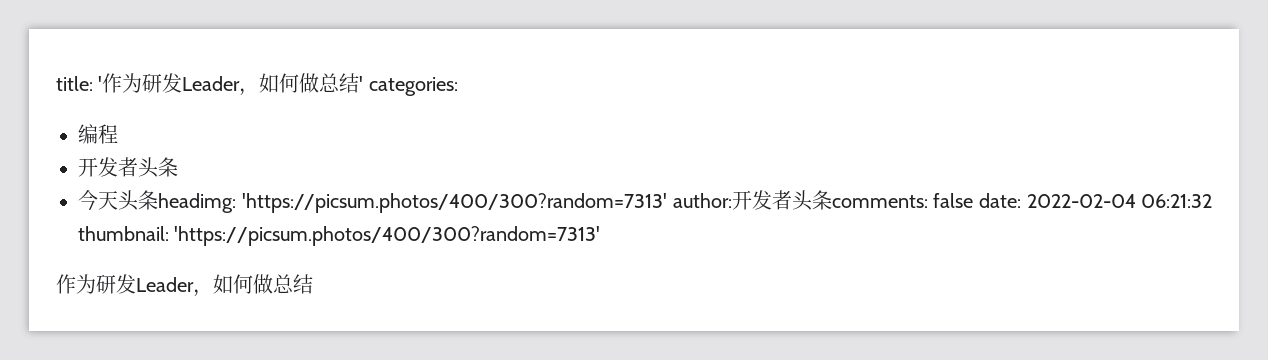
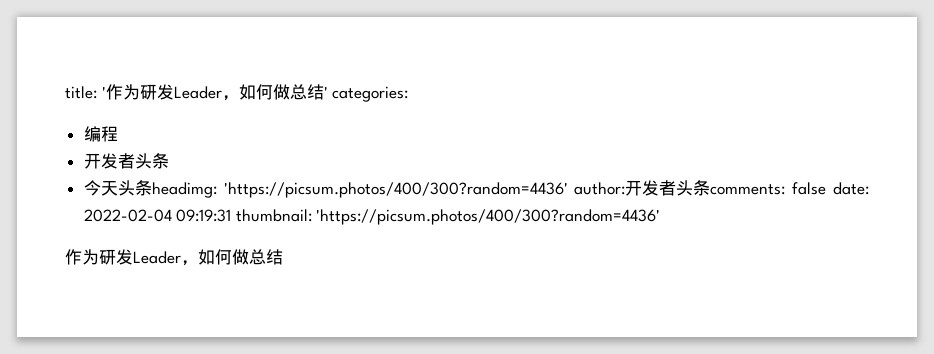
- 今天头条headimg: 'https://picsum.photos/400/300?random=7313' author:开发者头条comments: false date: 2022-02-04 06:21:32 thumbnail: 'https://picsum.photos/400/300?random=7313'
+ 今天头条headimg: 'https://picsum.photos/400/300?random=4436' author:开发者头条comments: false date: 2022-02-04 09:19:31 thumbnail: 'https://picsum.photos/400/300?random=4436'

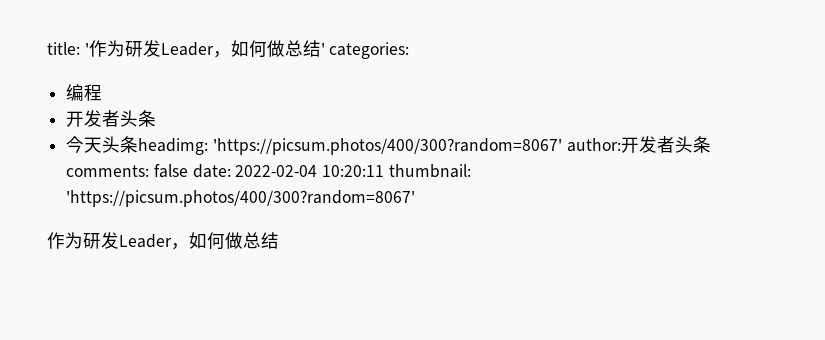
- 今天头条headimg: 'https://picsum.photos/400/300?random=4436' author:开发者头条comments: false date: 2022-02-04 09:19:31 thumbnail: 'https://picsum.photos/400/300?random=4436'
+ 今天头条headimg: 'https://picsum.photos/400/300?random=8067' author:开发者头条comments: false date: 2022-02-04 10:20:11 thumbnail: 'https://picsum.photos/400/300?random=8067'

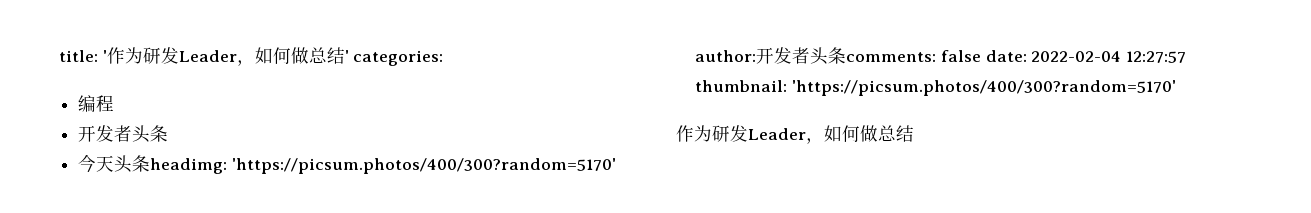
- 今天头条headimg: 'https://picsum.photos/400/300?random=8067' author:开发者头条comments: false date: 2022-02-04 10:20:11 thumbnail: 'https://picsum.photos/400/300?random=8067'
+ 今天头条headimg: 'https://picsum.photos/400/300?random=5170' author:开发者头条comments: false date: 2022-02-04 12:27:57 thumbnail: 'https://picsum.photos/400/300?random=5170'

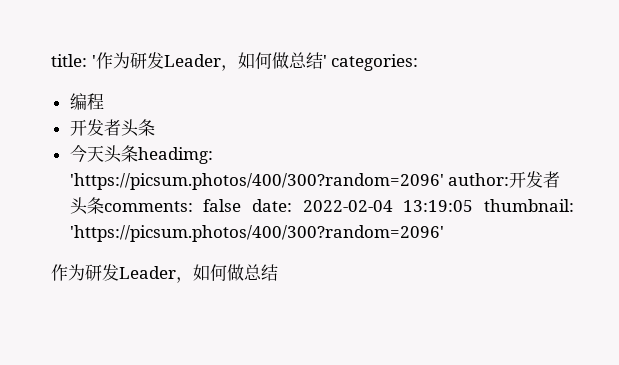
- 今天头条headimg: 'https://picsum.photos/400/300?random=5170' author:开发者头条comments: false date: 2022-02-04 12:27:57 thumbnail: 'https://picsum.photos/400/300?random=5170'
+ 今天头条headimg: 'https://picsum.photos/400/300?random=2096' author:开发者头条comments: false date: 2022-02-04 13:19:05 thumbnail: 'https://picsum.photos/400/300?random=2096'

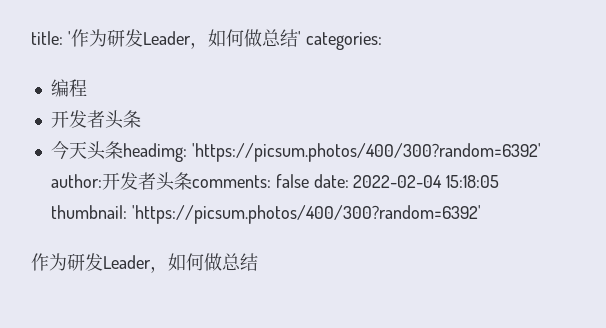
- 今天头条headimg: 'https://picsum.photos/400/300?random=2096' author:开发者头条comments: false date: 2022-02-04 13:19:05 thumbnail: 'https://picsum.photos/400/300?random=2096'
+ 今天头条headimg: 'https://picsum.photos/400/300?random=6392' author:开发者头条comments: false date: 2022-02-04 15:18:05 thumbnail: 'https://picsum.photos/400/300?random=6392'

